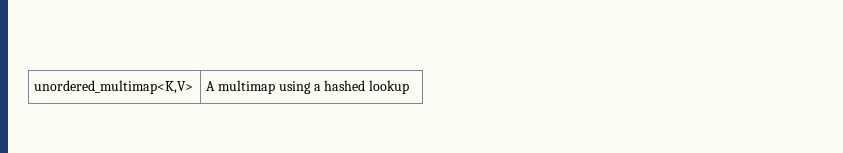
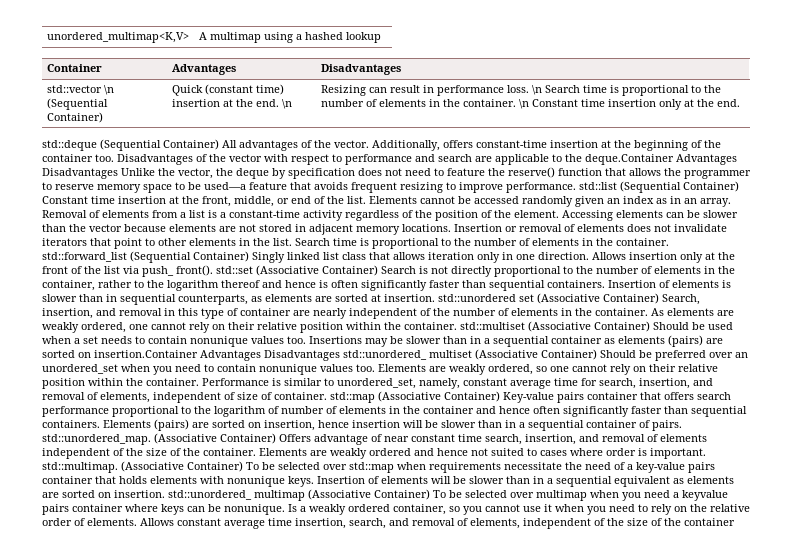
+ Container | Advantages | Disadvantages
+ std::vector \n (Sequential Container) | Quick (constant time) insertion at the end. \n | Resizing can result in performance loss. \n Search time is proportional to the number of elements in the container. \n Constant time insertion only at the end.
+ std::deque (Sequential Container) All advantages of the vector. Additionally, offers constant-time insertion at the beginning of the container too. Disadvantages of the vector with respect to performance and search are applicable to the deque.Container Advantages Disadvantages Unlike the vector, the deque by specification does not need to feature the reserve() function that allows the programmer to reserve memory space to be used—a feature that avoids frequent resizing to improve performance. std::list (Sequential Container) Constant time insertion at the front, middle, or end of the list. Elements cannot be accessed randomly given an index as in an array. Removal of elements from a list is a constant-time activity regardless of the position of the element. Accessing elements can be slower than the vector because elements are not stored in adjacent memory locations. Insertion or removal of elements does not invalidate iterators that point to other elements in the list. Search time is proportional to the number of elements in the container. std::forward_list (Sequential Container) Singly linked list class that allows iteration only in one direction. Allows insertion only at the front of the list via push_ front(). std::set (Associative Container) Search is not directly proportional to the number of elements in the container, rather to the logarithm thereof and hence is often significantly faster than sequential containers. Insertion of elements is slower than in sequential counterparts, as elements are sorted at insertion. std::unordered set (Associative Container) Search, insertion, and removal in this type of container are nearly independent of the number of elements in the container. As elements are weakly ordered, one cannot rely on their relative position within the container. std::multiset (Associative Container) Should be used when a set needs to contain nonunique values too. Insertions may be slower than in a sequential container as elements (pairs) are sorted on insertion.Container Advantages Disadvantages std::unordered_ multiset (Associative Container) Should be preferred over an unordered_set when you need to contain nonunique values too. Elements are weakly ordered, so one cannot rely on their relative position within the container. Performance is similar to unordered_set, namely, constant average time for search, insertion, and removal of elements, independent of size of container. std::map (Associative Container) Key-value pairs container that offers search performance proportional to the logarithm of number of elements in the container and hence often significantly faster than sequential containers. Elements (pairs) are sorted on insertion, hence insertion will be slower than in a sequential container of pairs. std::unordered_map. (Associative Container) Offers advantage of near constant time search, insertion, and removal of elements independent of the size of the container. Elements are weakly ordered and hence not suited to cases where order is important. std::multimap. (Associative Container) To be selected over std::map when requirements necessitate the need of a key-value pairs container that holds elements with nonunique keys. Insertion of elements will be slower than in a sequential equivalent as elements are sorted on insertion. std::unordered_ multimap (Associative Container) To be selected over multimap when you need a keyvalue pairs container where keys can be nonunique. Is a weakly ordered container, so you cannot use it when you need to rely on the relative order of elements. Allows constant average time insertion, search, and removal of elements, independent of the size of the container

